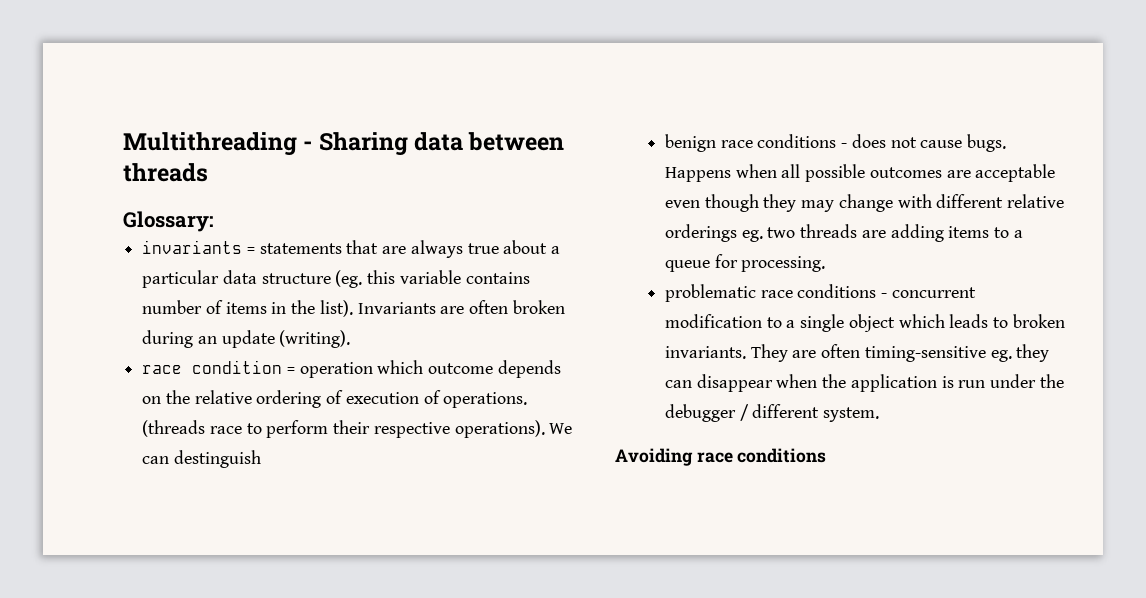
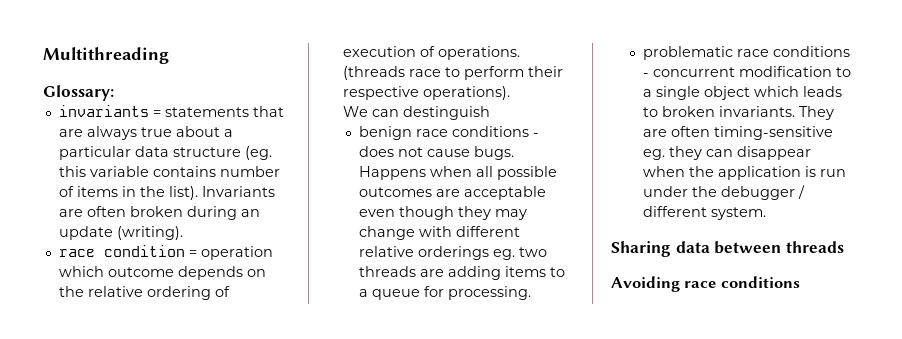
- Multithreading - Sharing data between threads
+ Multithreading
- (threads race to perform their respective operations). We can destinguish
+ (threads race to perform their respective operations).
+ We can destinguish
+ Sharing data between threads

